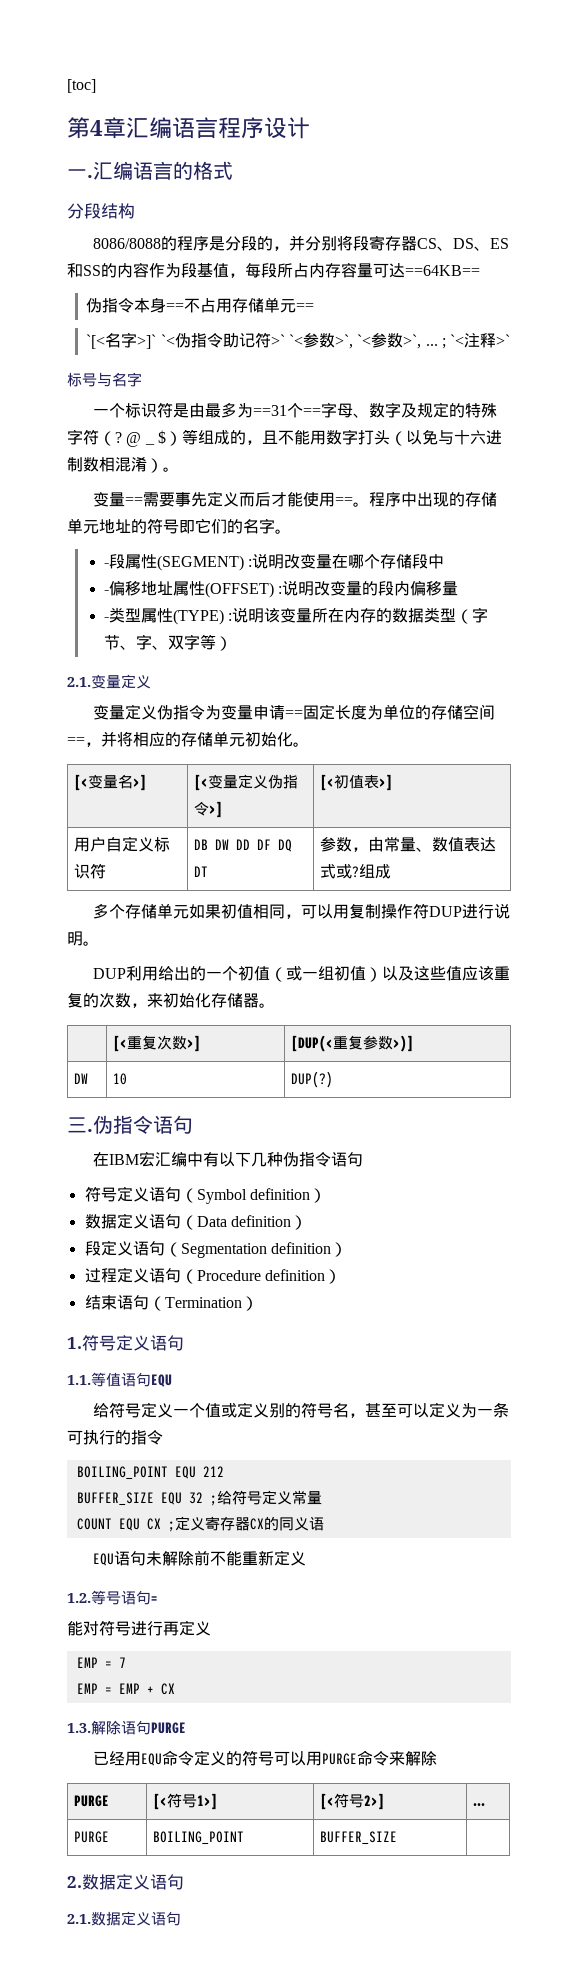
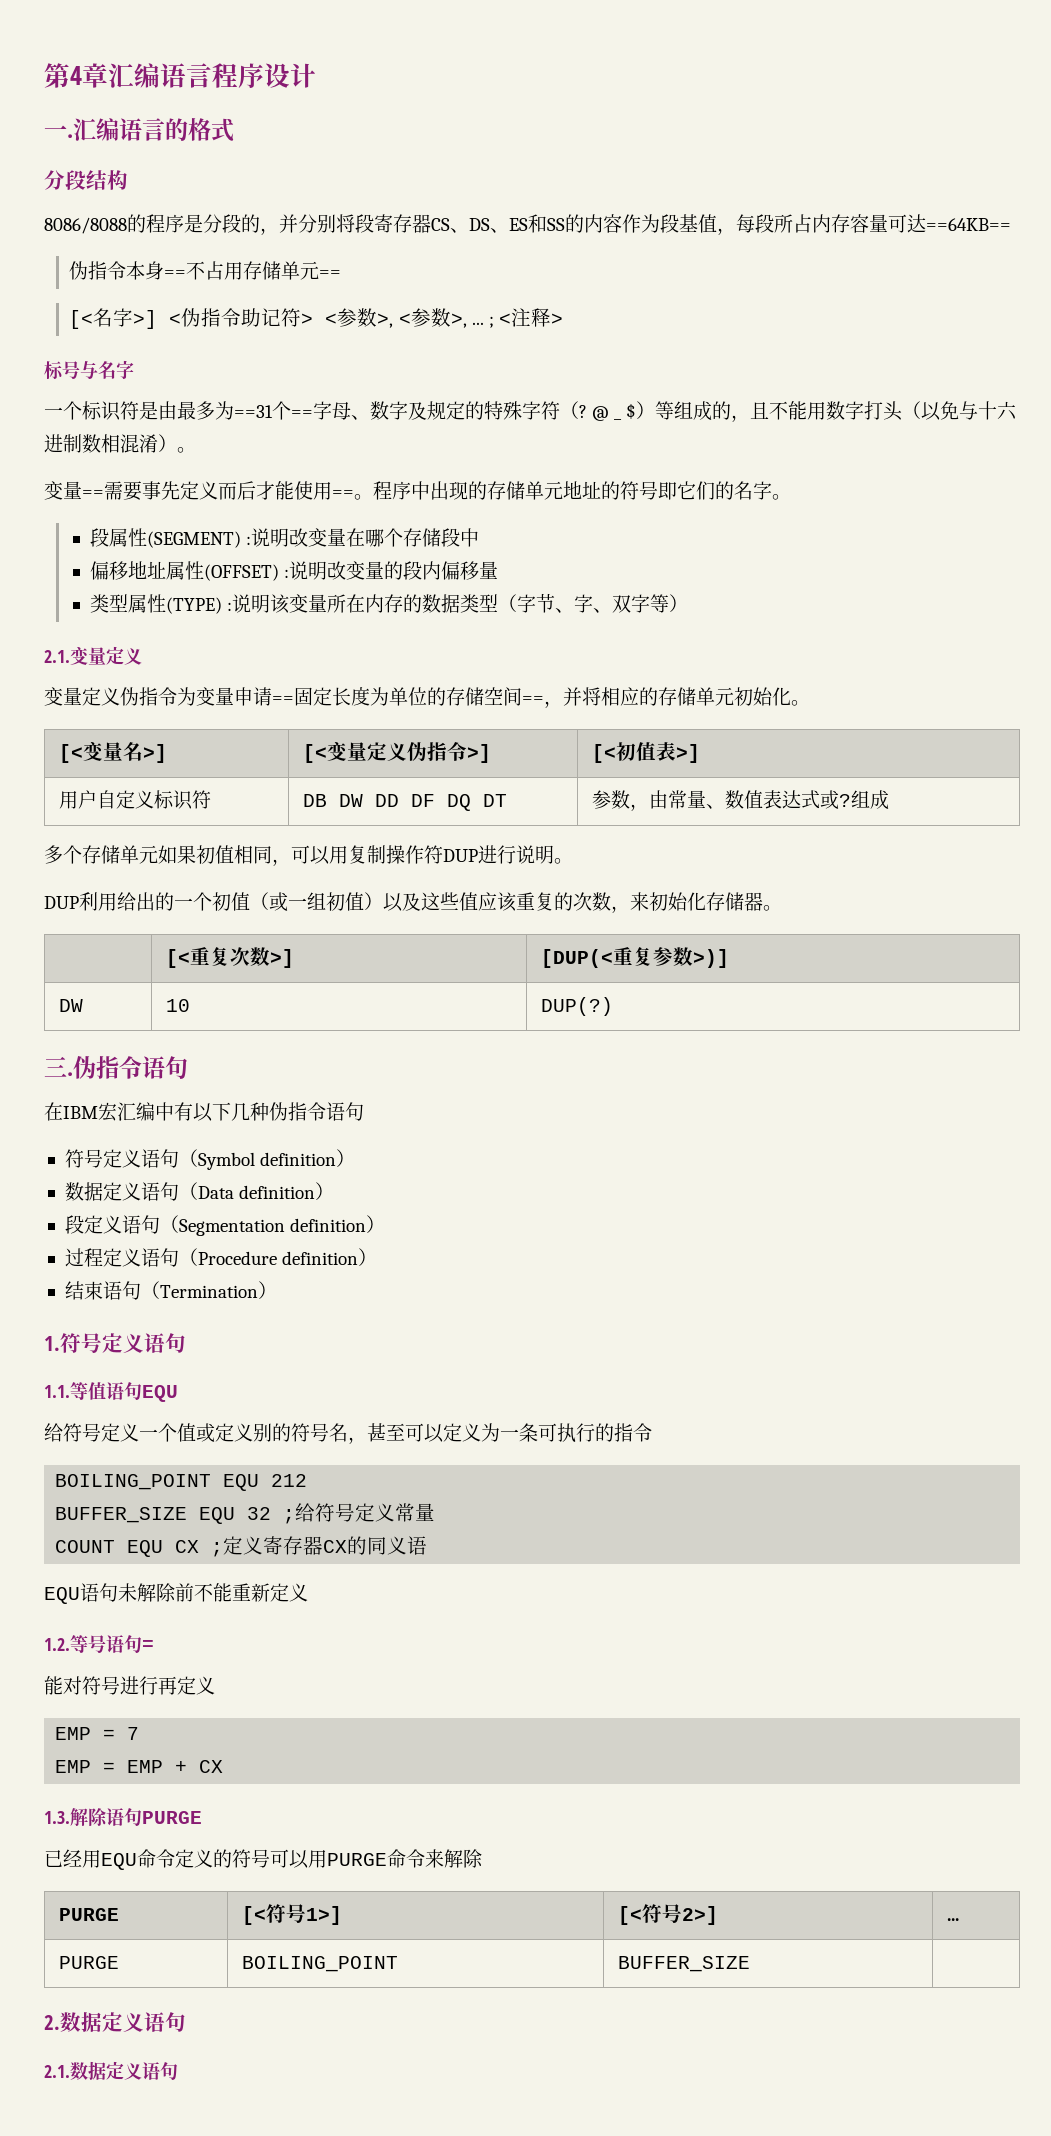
- [toc]
- `[<名字>]` `<伪指令助记符>` `<参数>`, `<参数>`, ... ; `<注释>`
+ [<名字>] <伪指令助记符> <参数>, <参数>, ... ; <注释>
- -段属性(SEGMENT) :说明改变量在哪个存储段中
+ 段属性(SEGMENT) :说明改变量在哪个存储段中
- -偏移地址属性(OFFSET) :说明改变量的段内偏移量
+ 偏移地址属性(OFFSET) :说明改变量的段内偏移量
- -类型属性(TYPE) :说明该变量所在内存的数据类型（字节、字、双字等）
+ 类型属性(TYPE) :说明该变量所在内存的数据类型（字节、字、双字等）

